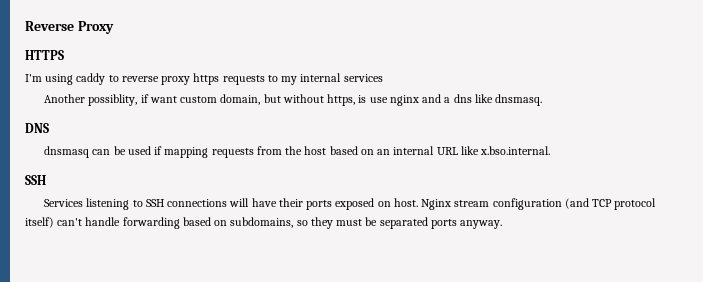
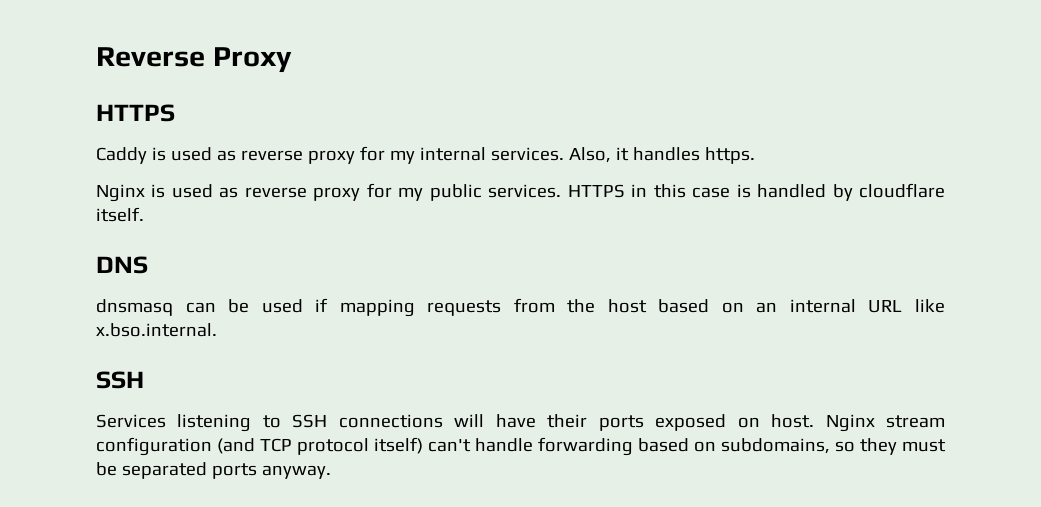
- I'm using caddy to reverse proxy https requests to my internal services
- Another possiblity, if want custom domain, but without https, is use nginx and a dns like dnsmasq.
+ Caddy is used as reverse proxy for my internal services. Also, it handles https.
+ Nginx is used as reverse proxy for my public services. HTTPS in this case is handled by cloudflare itself.

